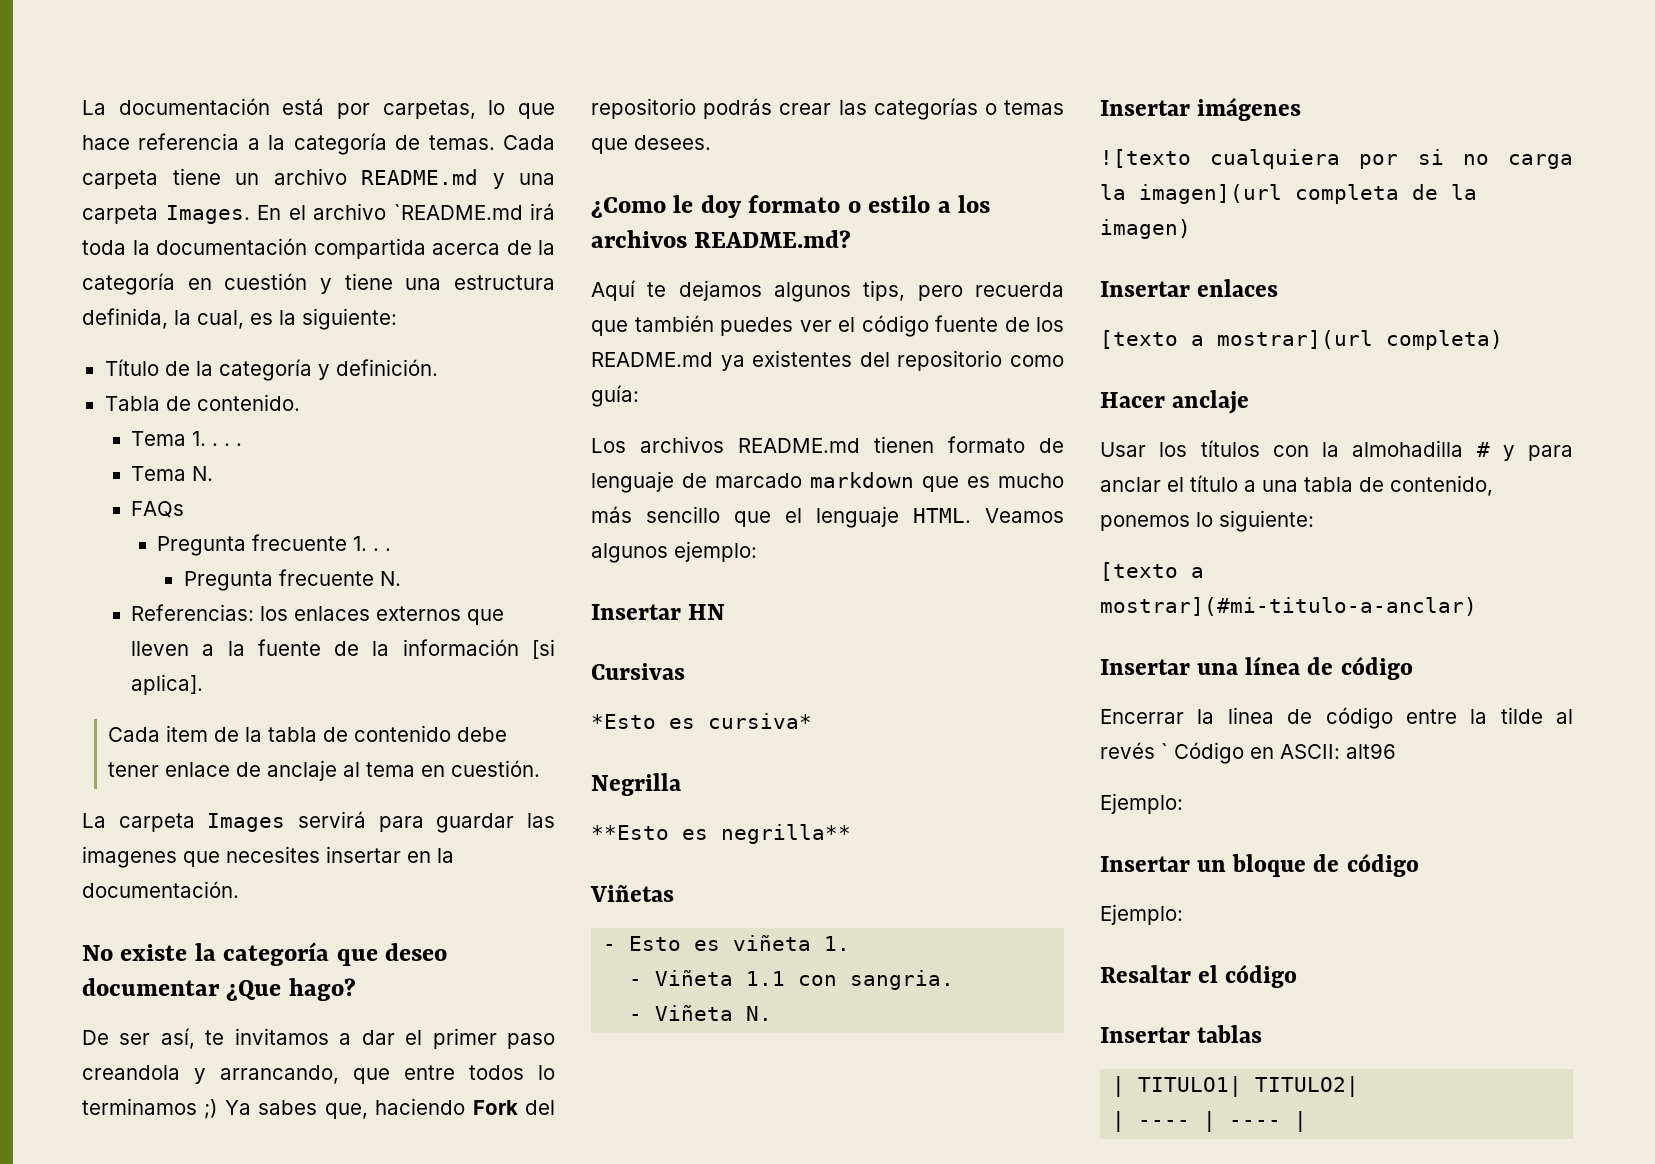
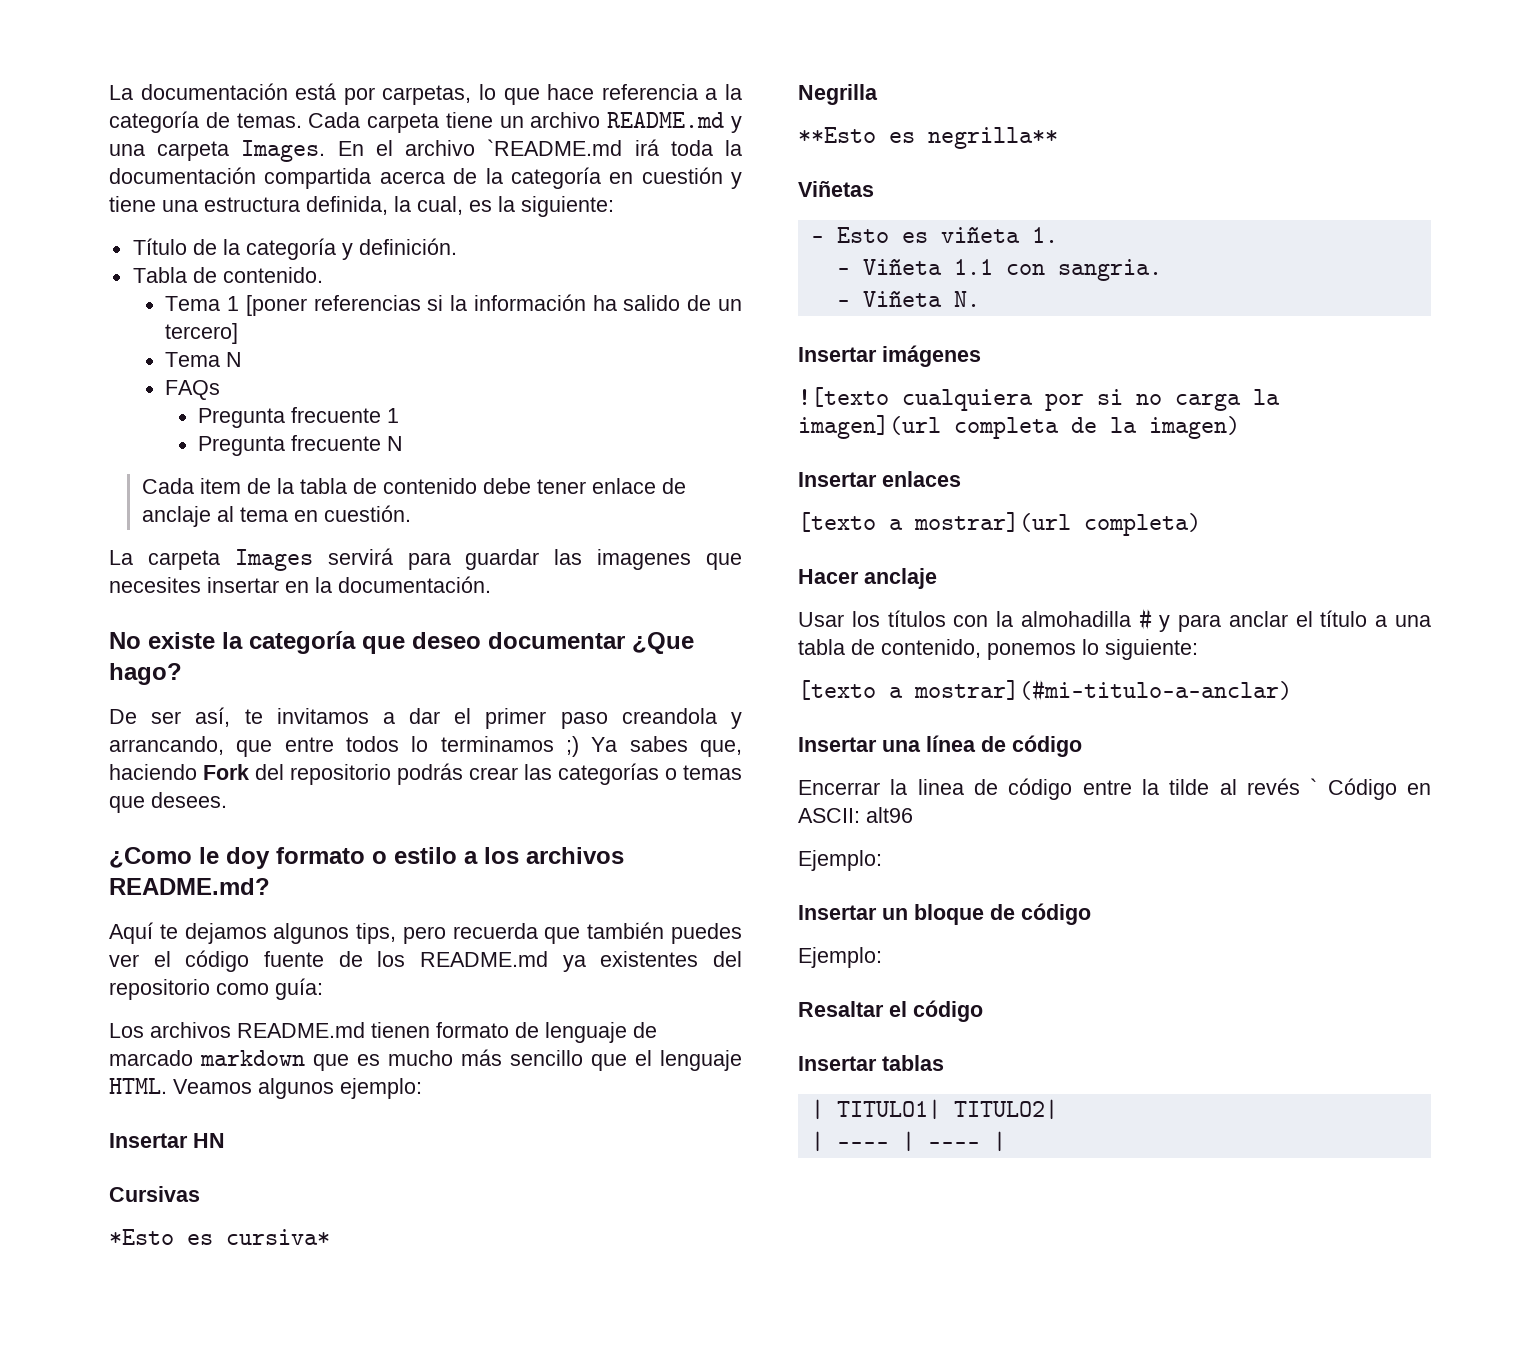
- Tema 1. . . .
- Tema N.
+ Tema 1 [poner referencias si la información ha salido de un tercero]
+ Tema N
- Pregunta frecuente 1. . .
- Pregunta frecuente N.
- Referencias: los enlaces externos que lleven a la fuente de la información [si aplica].
+ Pregunta frecuente 1
+ Pregunta frecuente N

